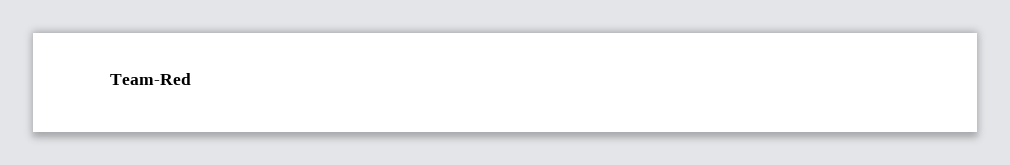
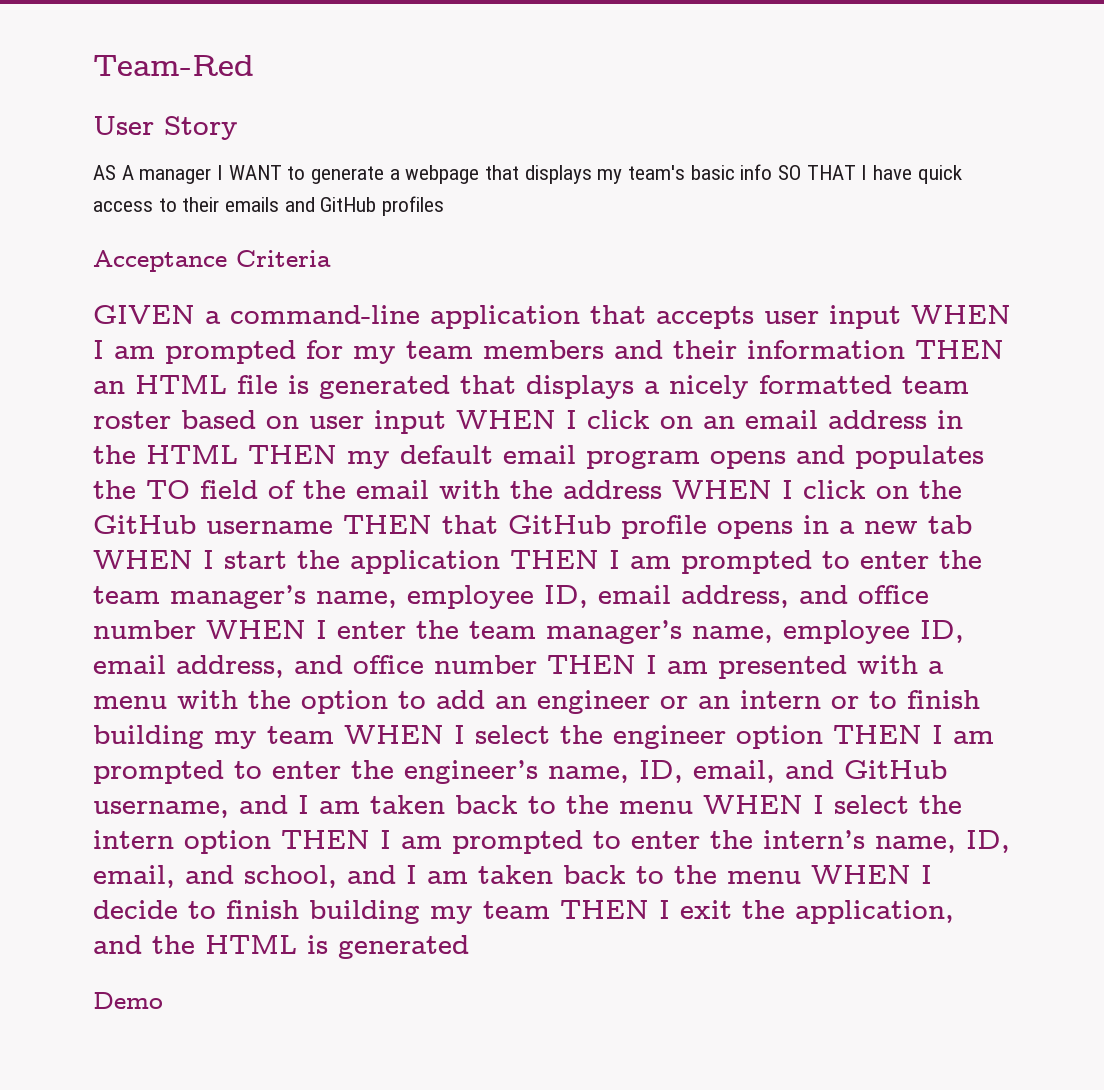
+ User Story
+ AS A manager I WANT to generate a webpage that displays my team's basic info SO THAT I have quick access to their emails and GitHub profiles
+ Acceptance Criteria
+ GIVEN a command-line application that accepts user input WHEN I am prompted for my team members and their information THEN an HTML file is generated that displays a nicely formatted team roster based on user input WHEN I click on an email address in the HTML THEN my default email program opens and populates the TO field of the email with the address WHEN I click on the GitHub username THEN that GitHub profile opens in a new tab WHEN I start the application THEN I am prompted to enter the team manager’s name, employee ID, email address, and office number WHEN I enter the team manager’s name, employee ID, email address, and office number THEN I am presented with a menu with the option to add an engineer or an intern or to finish building my team WHEN I select the engineer option THEN I am prompted to enter the engineer’s name, ID, email, and GitHub username, and I am taken back to the menu WHEN I select the intern option THEN I am prompted to enter the intern’s name, ID, email, and school, and I am taken back to the menu WHEN I decide to finish building my team THEN I exit the application, and the HTML is generated
+ Demo

